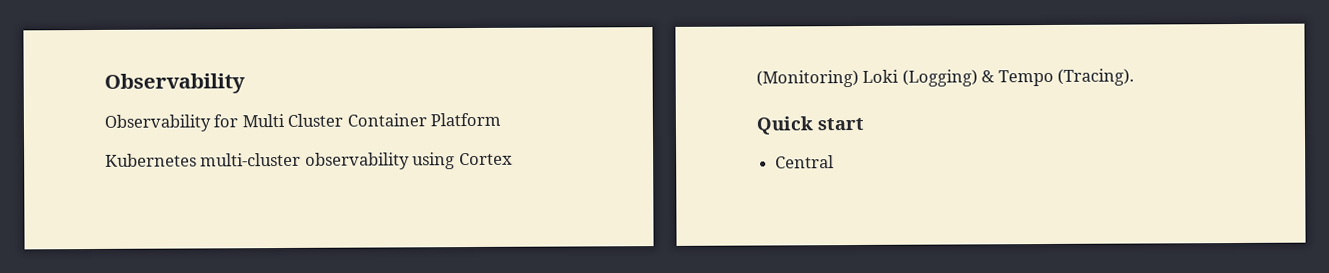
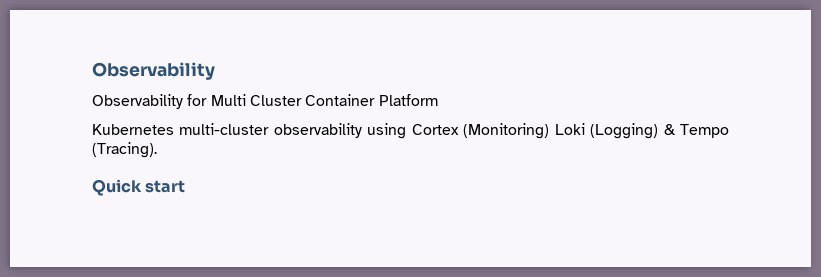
- Central

